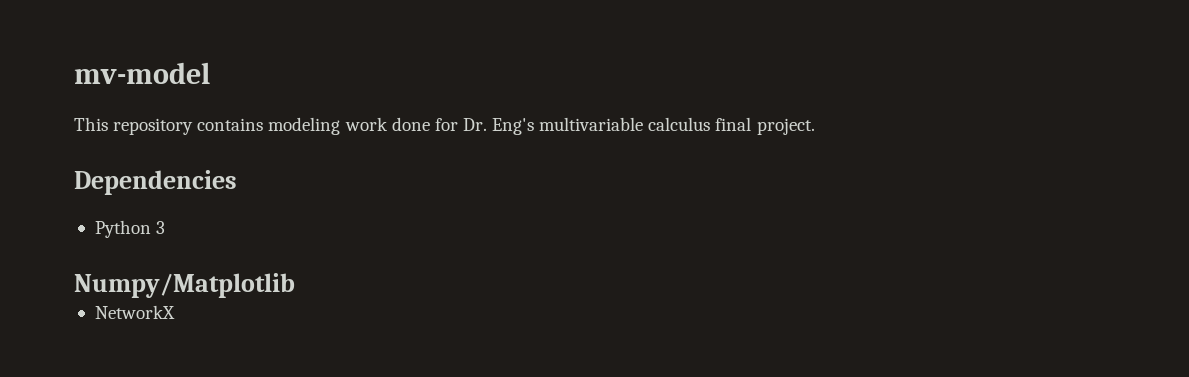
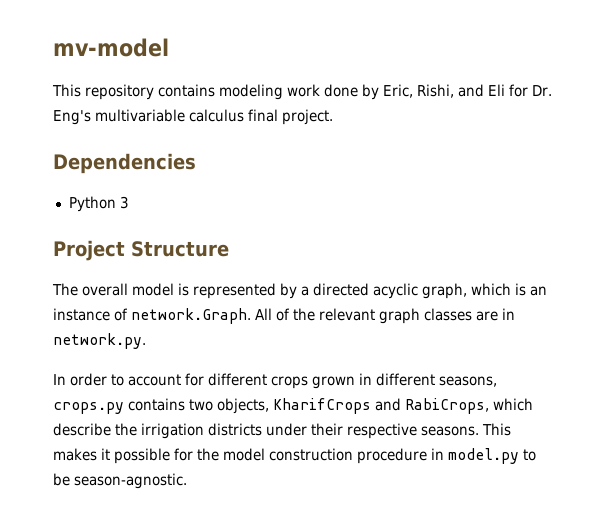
- This repository contains modeling work done for Dr. Eng's multivariable calculus final project.
+ This repository contains modeling work done by Eric, Rishi, and Eli for Dr. Eng's multivariable calculus final project.
- Numpy/Matplotlib
- NetworkX
+ Project Structure
+ The overall model is represented by a directed acyclic graph, which is an instance of network.Graph. All of the relevant graph classes are in network.py.
+ In order to account for different crops grown in different seasons, crops.py contains two objects, KharifCrops and RabiCrops, which describe the irrigation districts under their respective seasons. This makes it possible for the model construction procedure in model.py to be season-agnostic.

